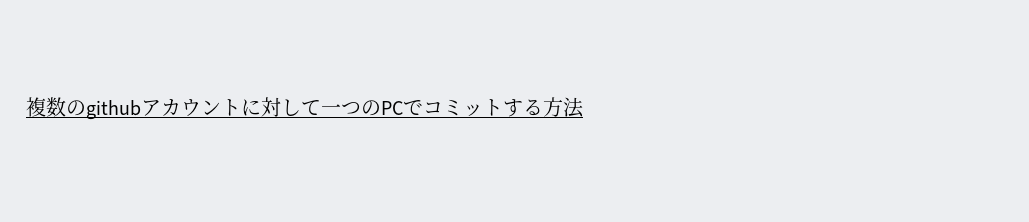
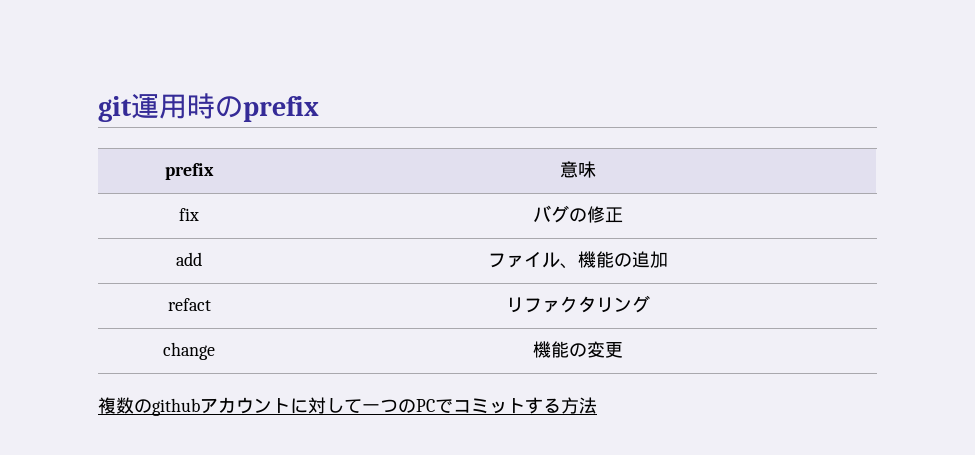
+ git運用時のprefix
+ prefix | 意味
+ fix | バグの修正
+ add | ファイル、機能の追加
+ refact | リファクタリング
+ change | 機能の変更

